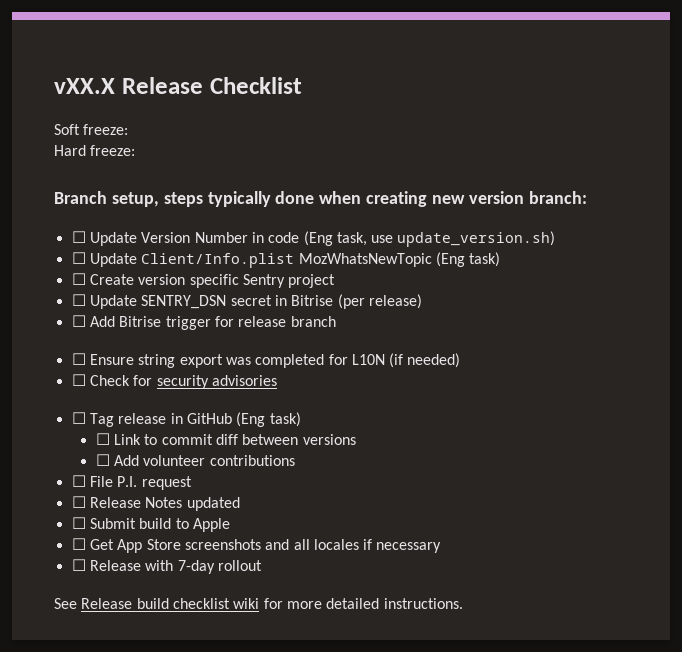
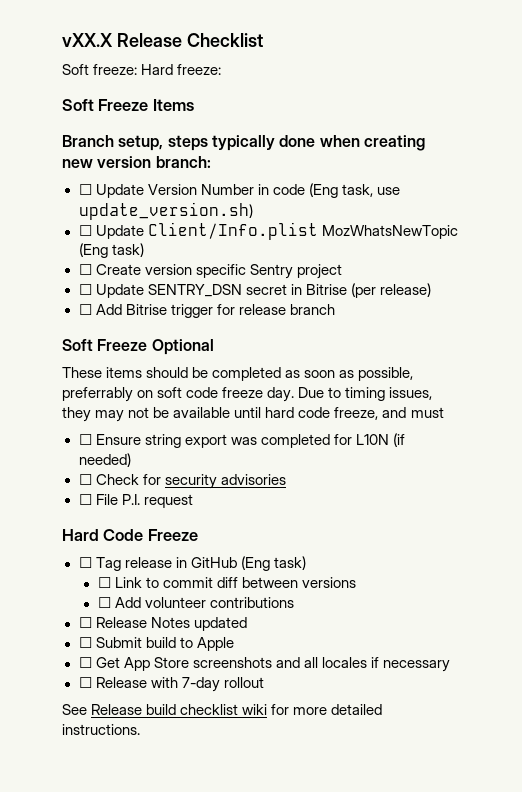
- Soft freeze:
- Hard freeze:
+ Soft freeze: Hard freeze:
+ Soft Freeze Items
+ Soft Freeze Optional
+ These items should be completed as soon as possible, preferrably on soft code freeze day. Due to timing issues, they may not be available until hard code freeze, and must
+ ☐ File P.I. request
+ Hard Code Freeze
- ☐ File P.I. request

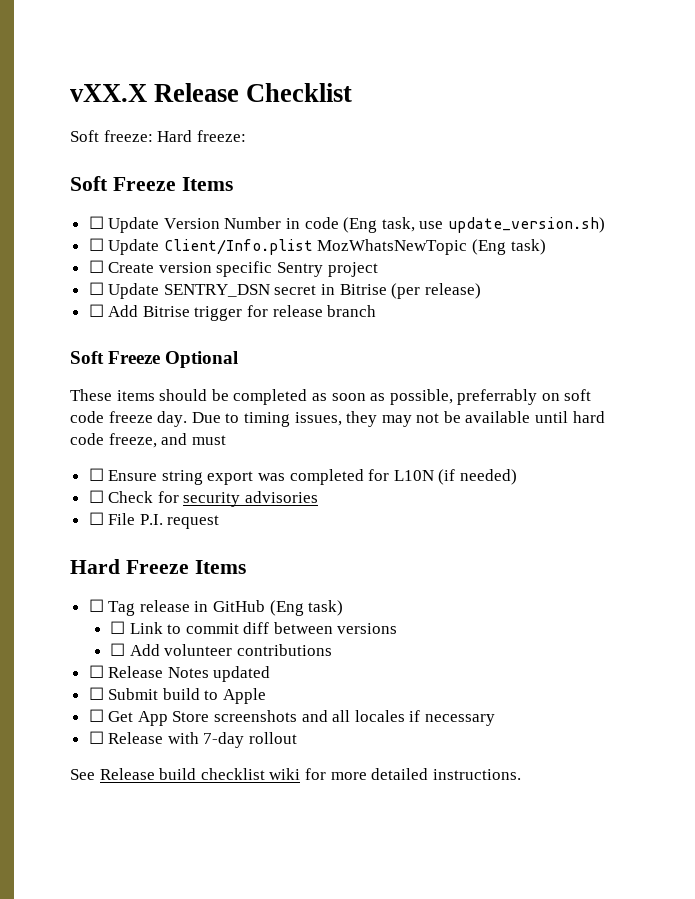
- Branch setup, steps typically done when creating new version branch:
- Hard Code Freeze
+ Hard Freeze Items

